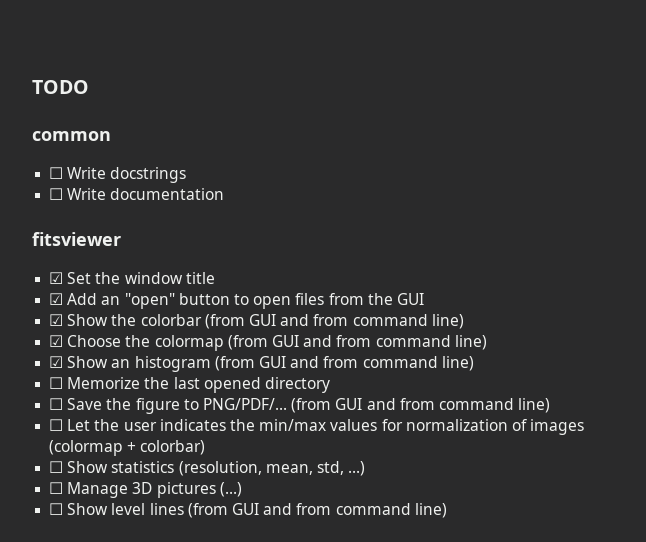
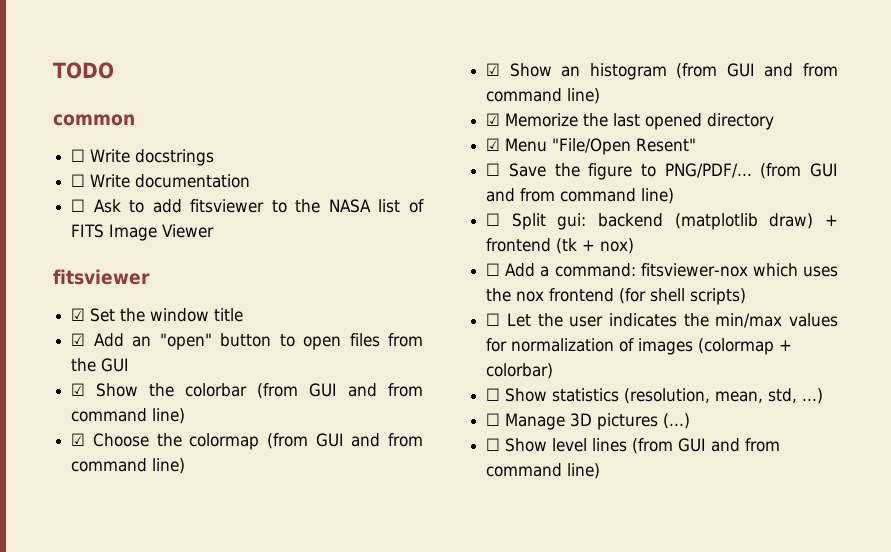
+ ☐ Ask to add fitsviewer to the NASA list of FITS Image Viewer
- ☐ Memorize the last opened directory
+ ☑ Memorize the last opened directory
+ ☑ Menu "File/Open Resent"
+ ☐ Split gui: backend (matplotlib draw) + frontend (tk + nox)
+ ☐ Add a command: fitsviewer-nox which uses the nox frontend (for shell scripts)

